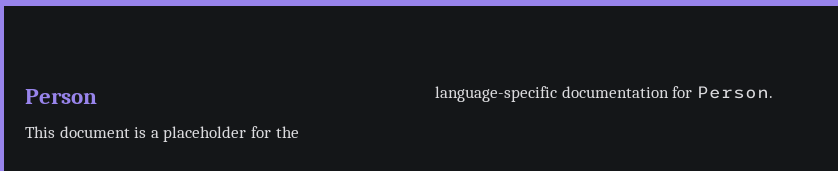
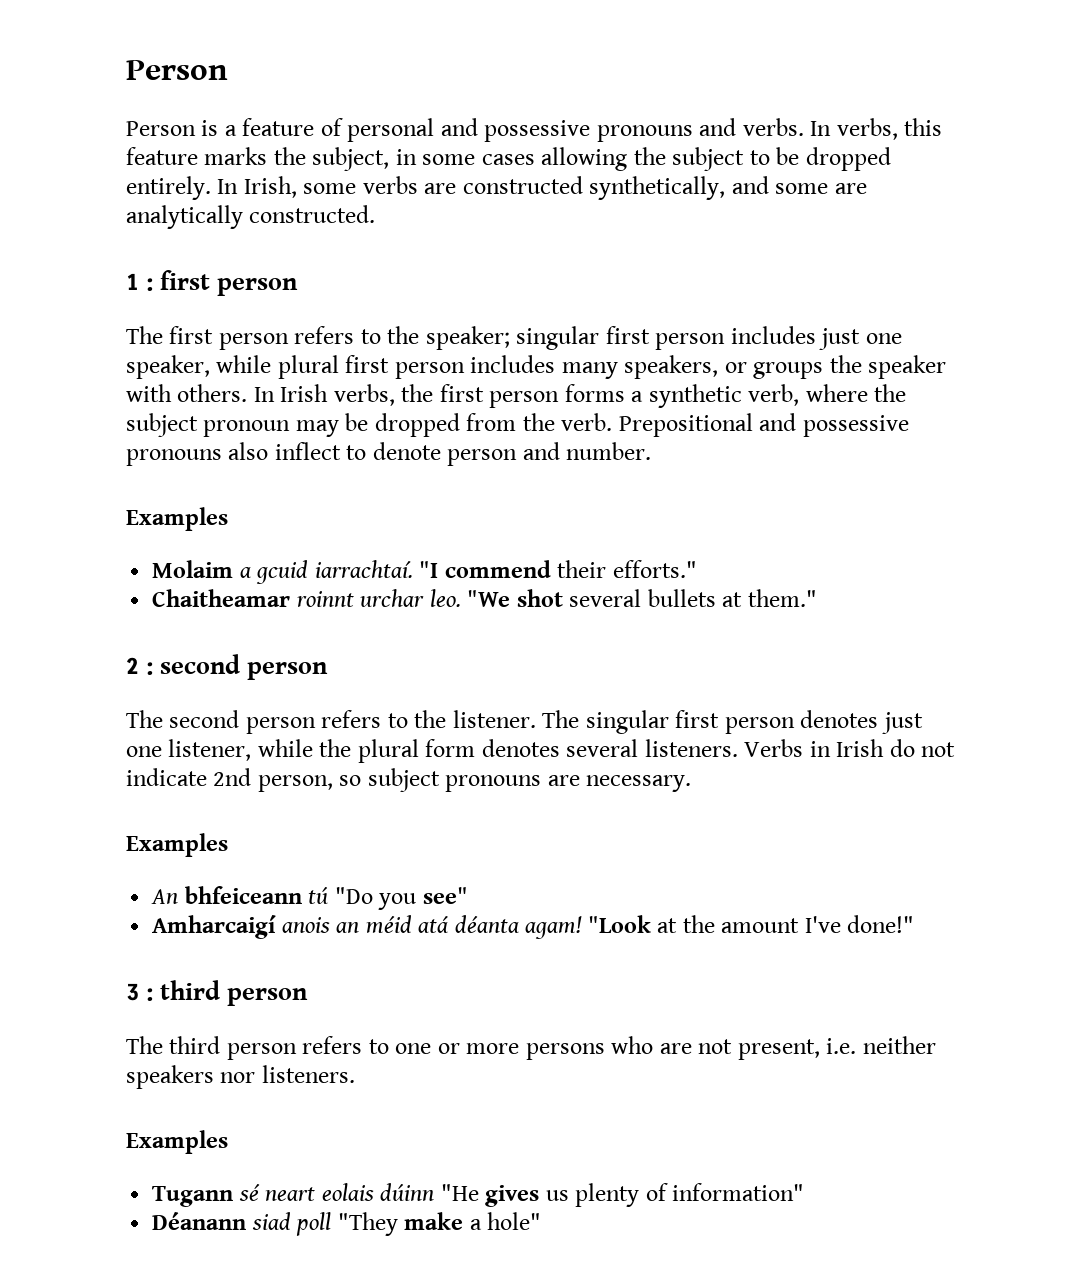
- This document is a placeholder for the language-specific documentation for Person.
+ Person is a feature of personal and possessive pronouns and verbs. In verbs, this feature marks the subject, in some cases allowing the subject to be dropped entirely. In Irish, some verbs are constructed synthetically, and some are analytically constructed.
+ 1 : first person
+ The first person refers to the speaker; singular first person includes just one speaker, while plural first person includes many speakers, or groups the speaker with others. In Irish verbs, the first person forms a synthetic verb, where the subject pronoun may be dropped from the verb. Prepositional and possessive pronouns also inflect to denote person and number.
+ Examples
+ Molaim a gcuid iarrachtaí. "I commend their efforts."
+ Chaitheamar roinnt urchar leo. "We shot several bullets at them."
+ 2 : second person
+ The second person refers to the listener. The singular first person denotes just one listener, while the plural form denotes several listeners. Verbs in Irish do not indicate 2nd person, so subject pronouns are necessary.
+ Examples
+ An bhfeiceann tú "Do you see"
+ Amharcaigí anois an méid atá déanta agam! "Look at the amount I've done!"
+ 3 : third person
+ The third person refers to one or more persons who are not present, i.e. neither speakers nor listeners.
+ Examples
+ Tugann sé neart eolais dúinn "He gives us plenty of information"
+ Déanann siad poll "They make a hole"

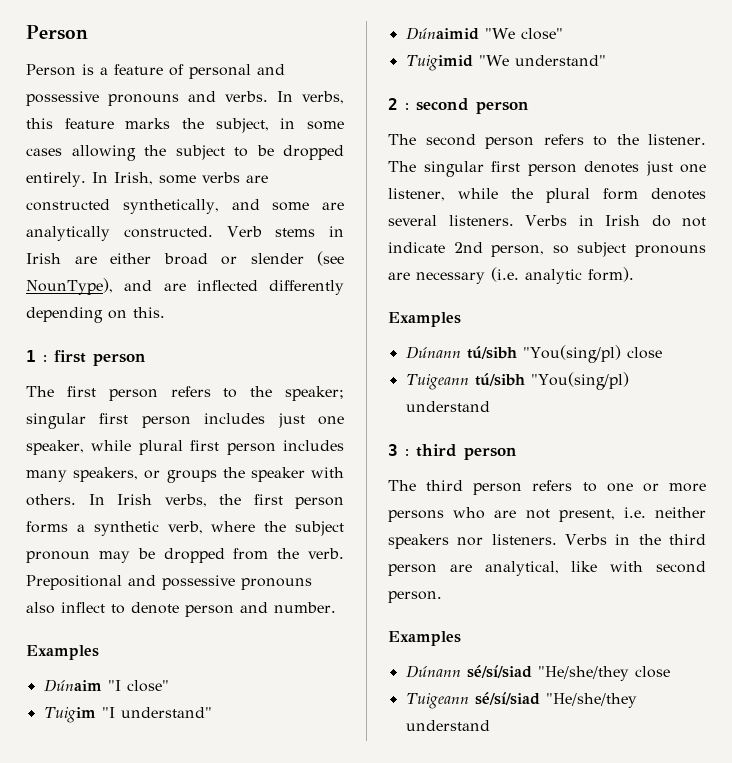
+ Verb stems in Irish are either broad or slender (see NounType), and are inflected differently depending on this.
- Molaim a gcuid iarrachtaí. "I commend their efforts."
- Chaitheamar roinnt urchar leo. "We shot several bullets at them."
+ Dúnaim "I close"
+ Tuigim "I understand"
+ Dúnaimid "We close"
+ Tuigimid "We understand"
- Verbs in Irish do not indicate 2nd person, so subject pronouns are necessary.
+ Verbs in Irish do not indicate 2nd person, so subject pronouns are necessary (i.e. analytic form).
  Examples
- An bhfeiceann tú "Do you see"
- Amharcaigí anois an méid atá déanta agam! "Look at the amount I've done!"
+ Dúnann tú/sibh "You(sing/pl) close
+ Tuigeann tú/sibh "You(sing/pl) understand
- The third person refers to one or more persons who are not present, i.e. neither speakers nor listeners.
+ The third person refers to one or more persons who are not present, i.e. neither speakers nor listeners. Verbs in the third person are analytical, like with second person.
  Examples
- Tugann sé neart eolais dúinn "He gives us plenty of information"
- Déanann siad poll "They make a hole"
+ Dúnann sé/sí/siad "He/she/they close
+ Tuigeann sé/sí/siad "He/she/they understand

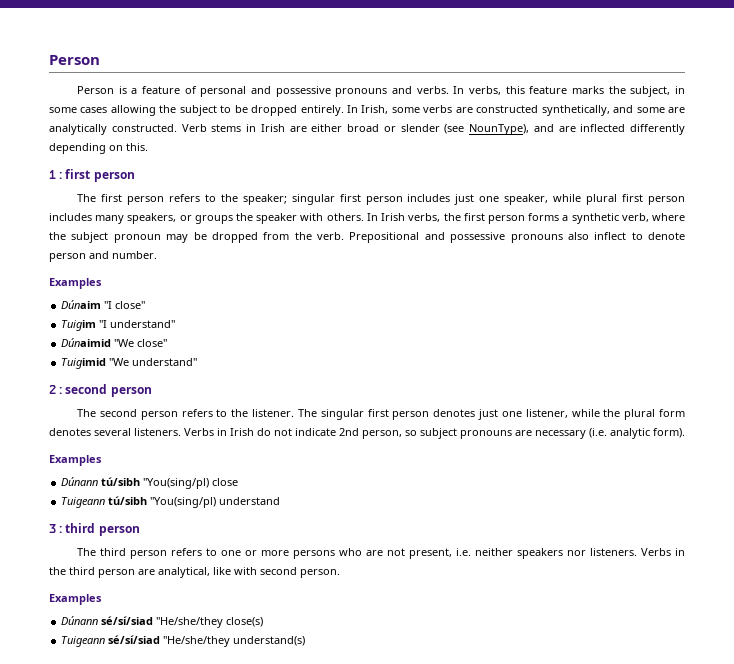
- Dúnann sé/sí/siad "He/she/they close
+ Dúnann sé/sí/siad "He/she/they close(s)
- Tuigeann sé/sí/siad "He/she/they understand
+ Tuigeann sé/sí/siad "He/she/they understand(s)

